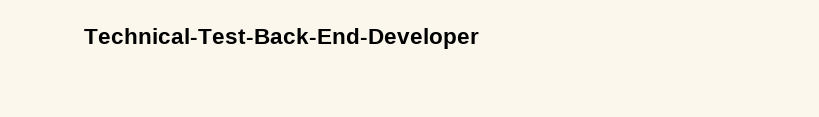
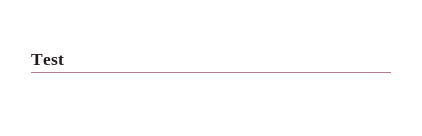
- Technical-Test-Back-End-Developer
+ Test

